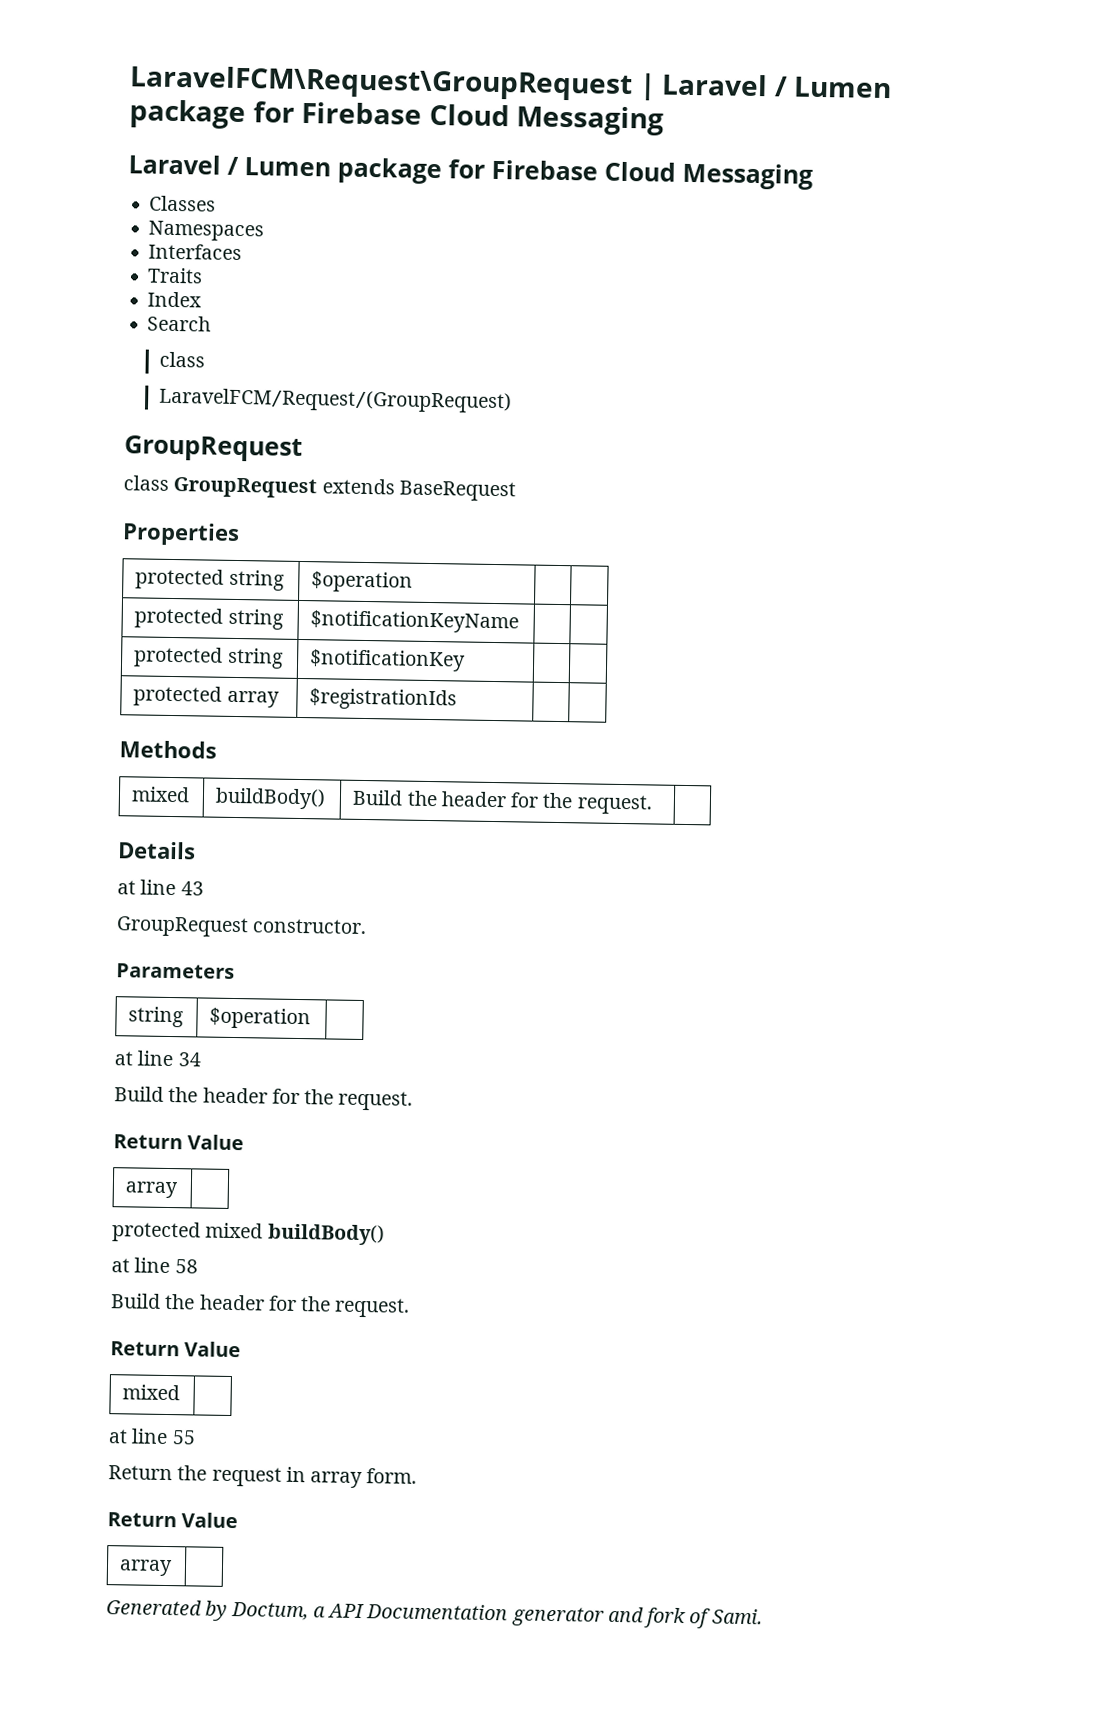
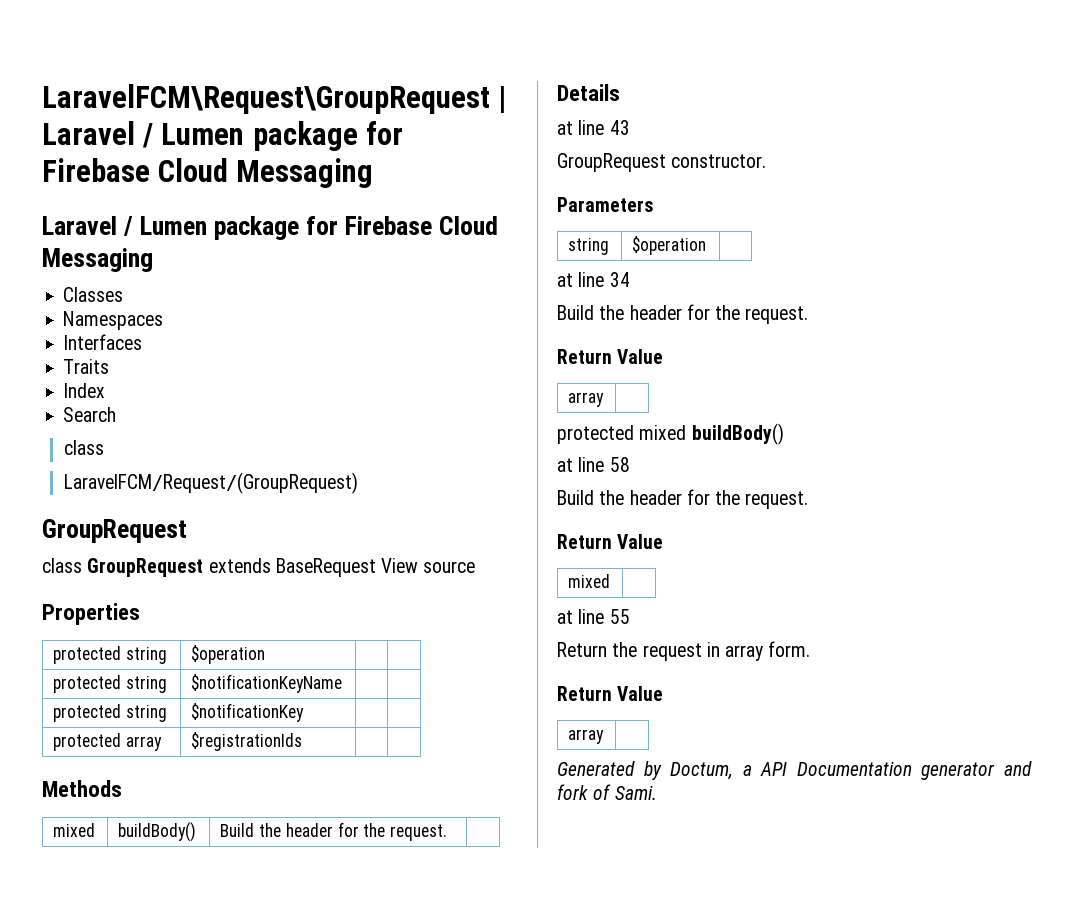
- class GroupRequest extends BaseRequest
+ class GroupRequest extends BaseRequest View source

